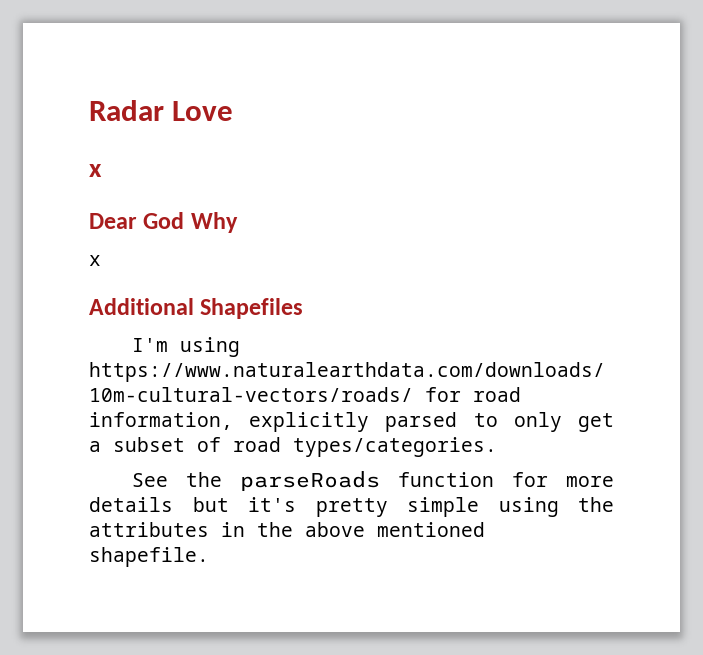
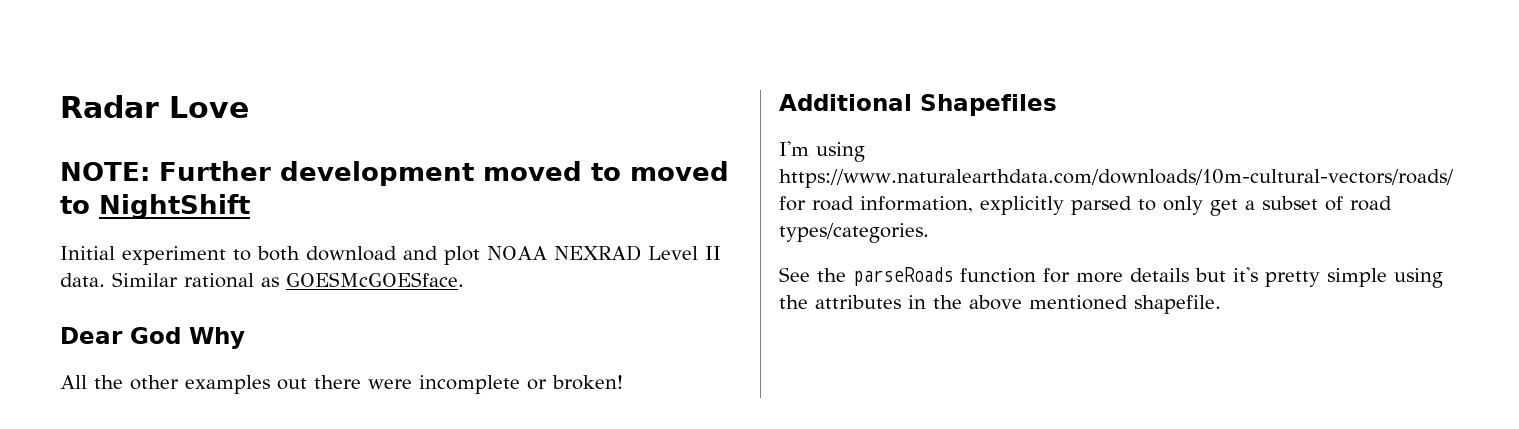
  Radar Love
- x
+ NOTE: Further development moved to moved to NightShift
+ Initial experiment to both download and plot NOAA NEXRAD Level II data. Similar rational as GOESMcGOESface.
  Dear God Why
- x
+ All the other examples out there were incomplete or broken!

